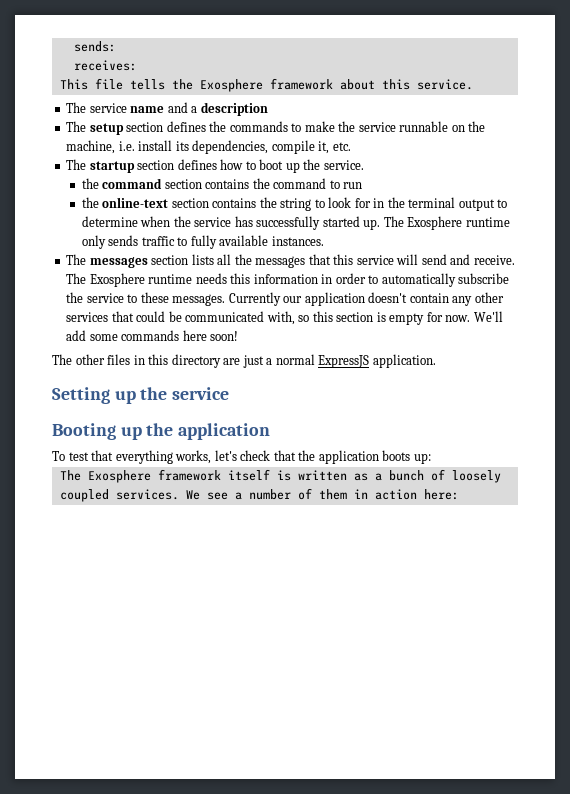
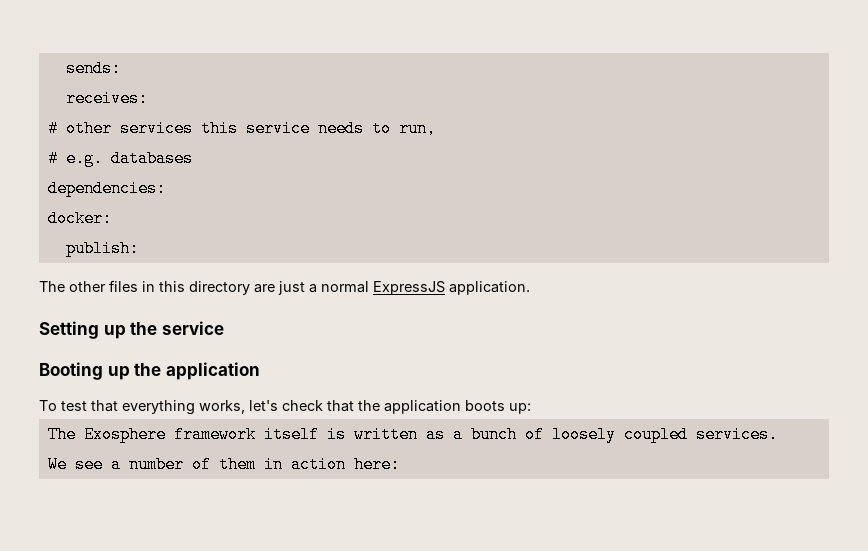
- This file tells the Exosphere framework about this service.
- The service name and a description
- The setup section defines the commands to make the service runnable on the machine, i.e. install its dependencies, compile it, etc.
- The startup section defines how to boot up the service.
- the command section contains the command to run
- the online-text section contains the string to look for in the terminal output to determine when the service has successfully started up. The Exosphere runtime only sends traffic to fully available instances.
- The messages section lists all the messages that this service will send and receive. The Exosphere runtime needs this information in order to automatically subscribe the service to these messages. Currently our application doesn't contain any other services that could be communicated with, so this section is empty for now. We'll add some commands here soon!
+ # other services this service needs to run,
+ # e.g. databases
+ dependencies:
+ docker:
+ publish:
- The Exosphere framework itself is written as a bunch of loosely coupled services. We see a number of them in action here:
+ The Exosphere framework itself is written as a bunch of loosely coupled services.
+ We see a number of them in action here:

